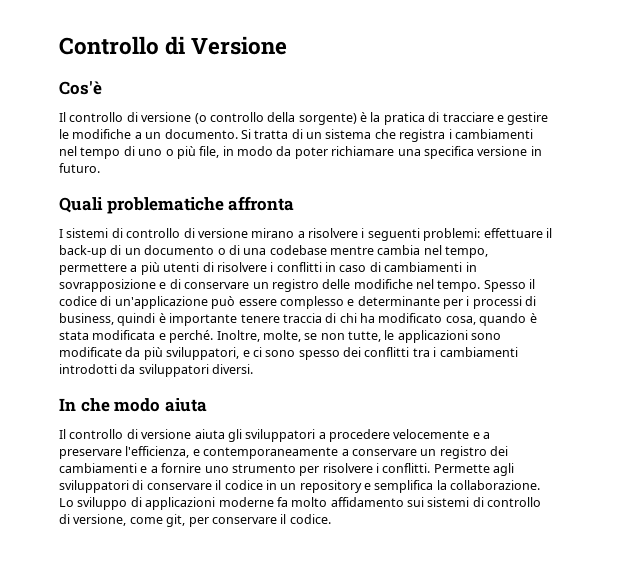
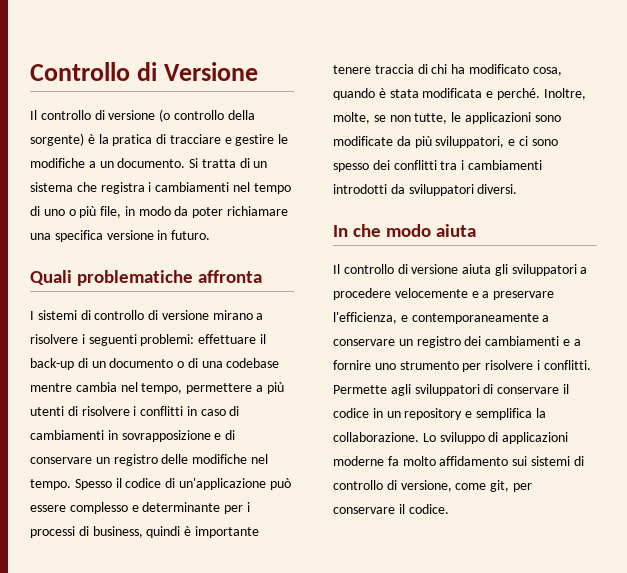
- Cos'è

